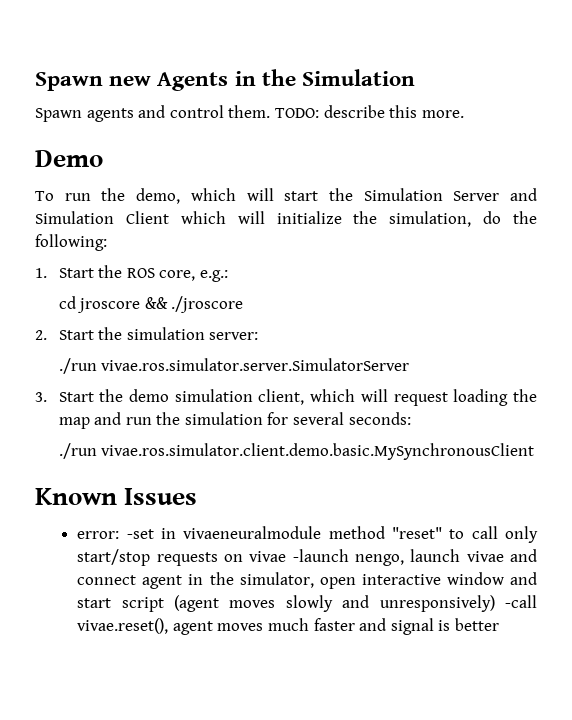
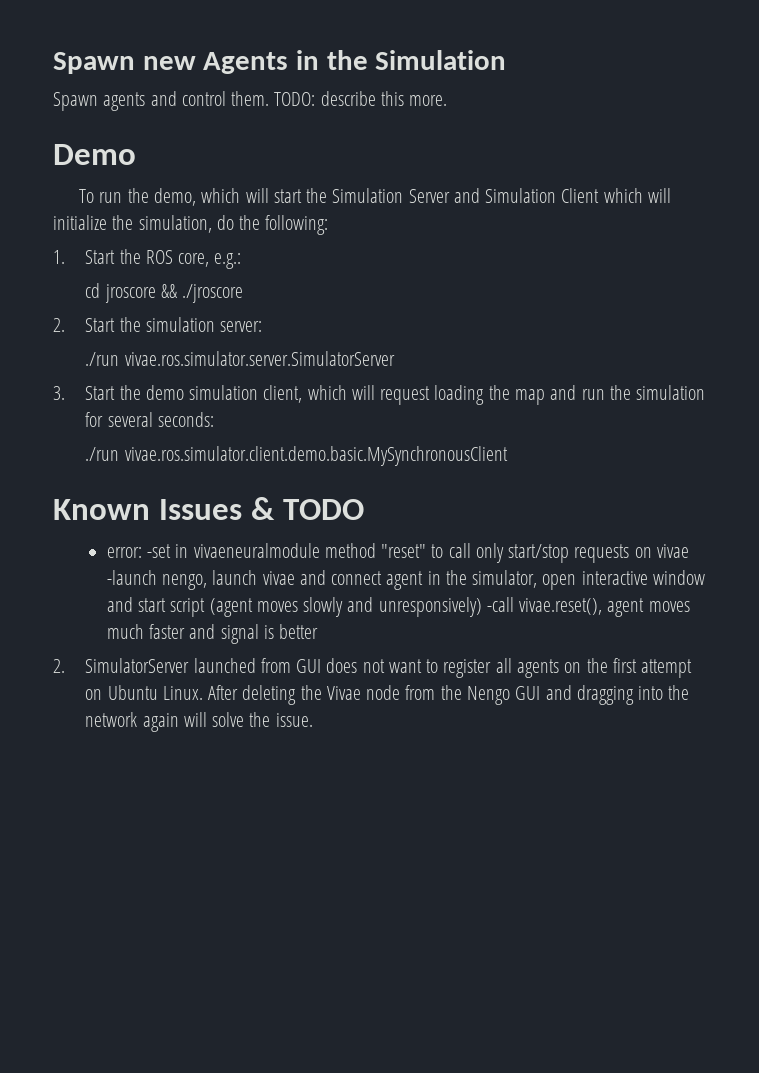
- Known Issues
+ Known Issues & TODO
+ 2. SimulatorServer launched from GUI does not want to register all agents on the first attempt on Ubuntu Linux. After deleting the Vivae node from the Nengo GUI and dragging into the network again will solve the issue.

